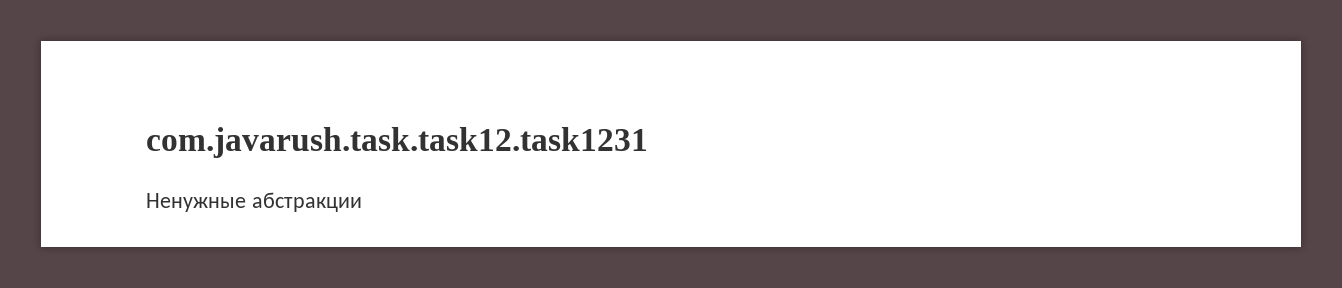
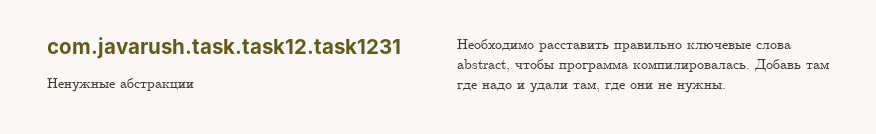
+ Необходимо расставить правильно ключевые слова abstract, чтобы программа компилировалась. Добавь там где надо и удали там, где они не нужны.

